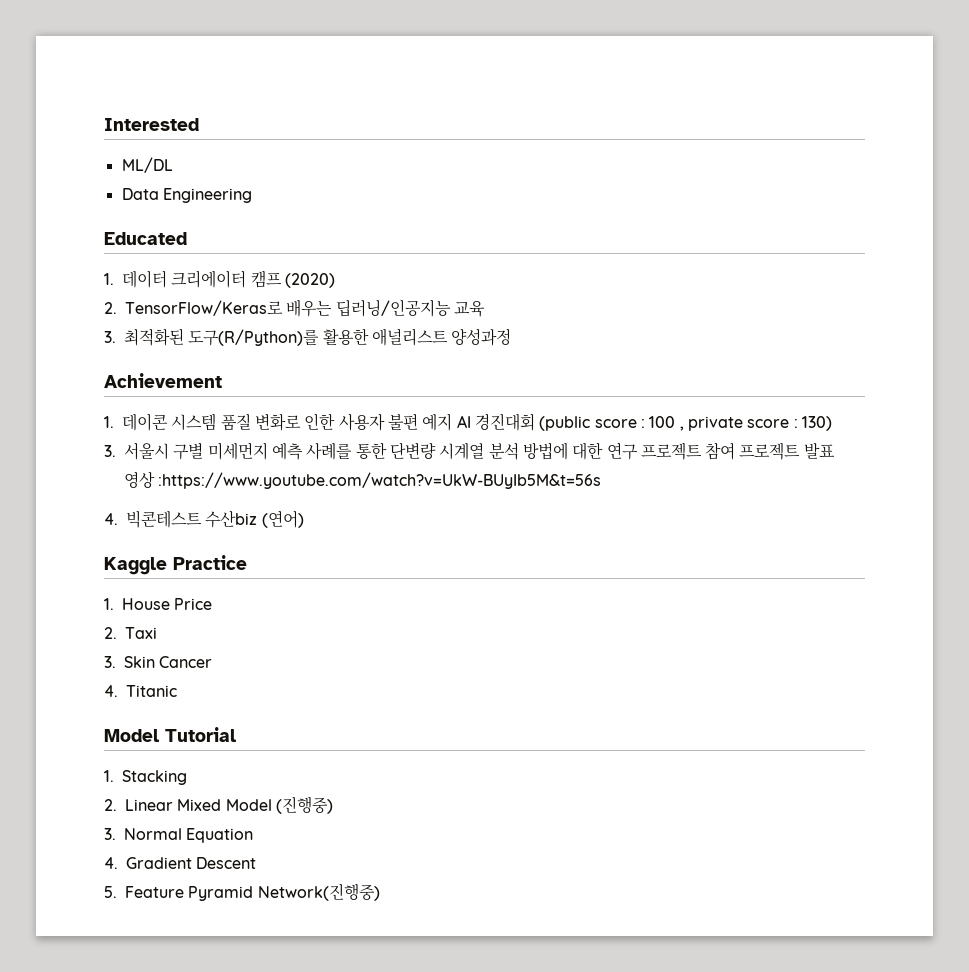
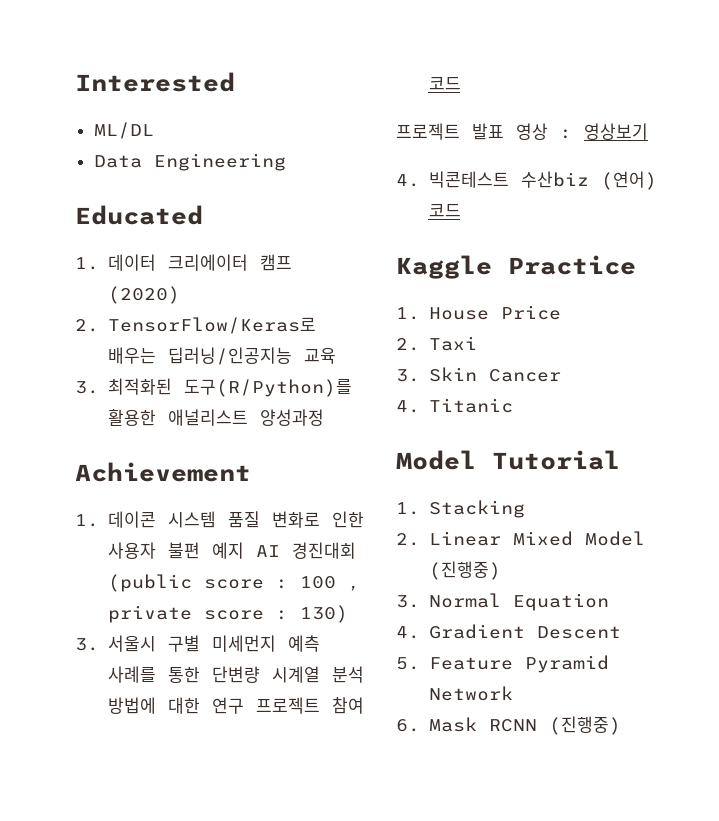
- 3. 서울시 구별 미세먼지 예측 사례를 통한 단변량 시계열 분석 방법에 대한 연구 프로젝트 참여 프로젝트 발표 영상 :https://www.youtube.com/watch?v=UkW-BUyIb5M&t=56s
+ 3. 서울시 구별 미세먼지 예측 사례를 통한 단변량 시계열 분석 방법에 대한 연구 프로젝트 참여 코드
+ 프로젝트 발표 영상 : 영상보기
- 4. 빅콘테스트 수산biz (연어)
+ 4. 빅콘테스트 수산biz (연어) 코드
- 5. Feature Pyramid Network(진행중)
+ 5. Feature Pyramid Network
+ 6. Mask RCNN (진행중)

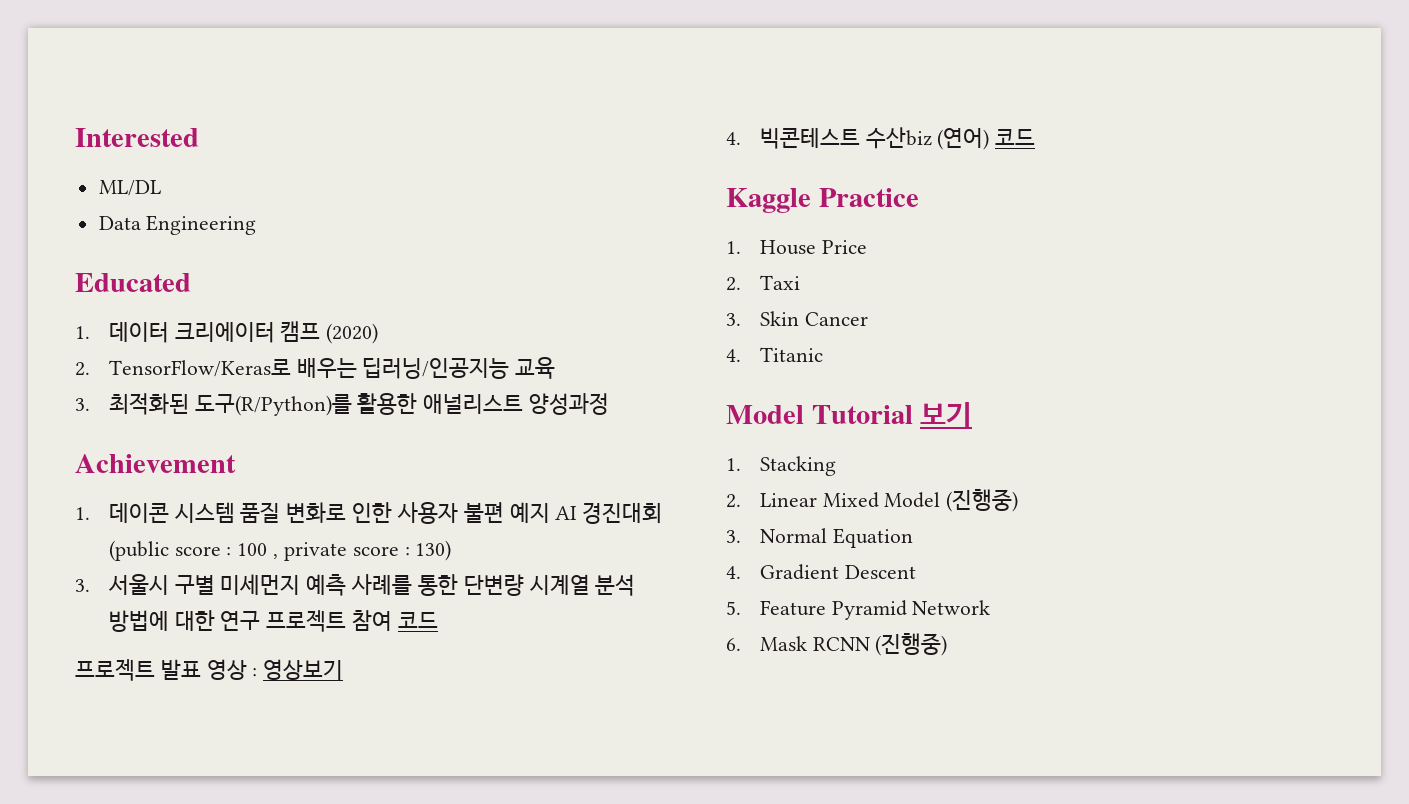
- Model Tutorial
+ Model Tutorial 보기

